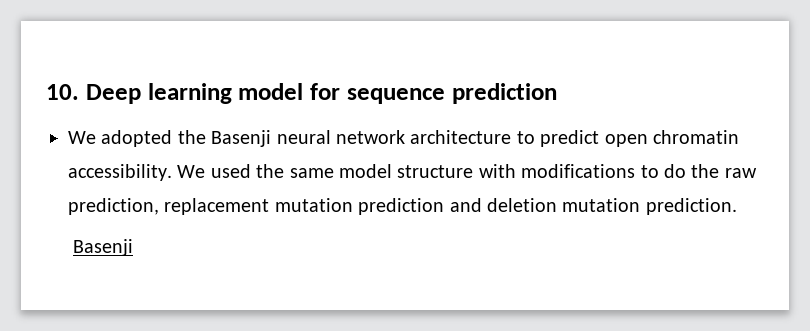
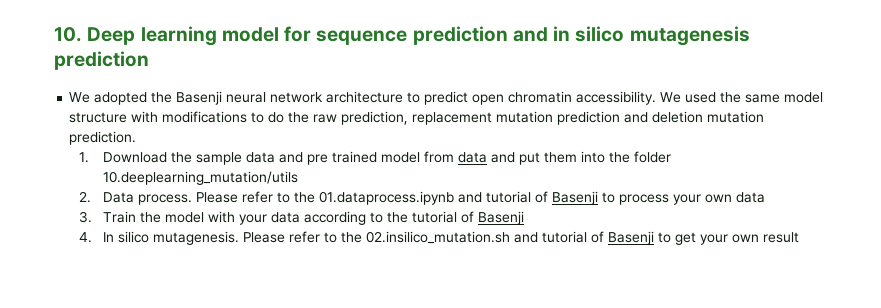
- 10. Deep learning model for sequence prediction
+ 10. Deep learning model for sequence prediction and in silico mutagenesis prediction
  We used the same model structure with modifications to do the raw prediction, replacement mutation prediction and deletion mutation prediction.
- Basenji
+ 1. Download the sample data and pre trained model from data and put them into the folder 10.deeplearning_mutation/utils
+ 2. Data process. Please refer to the 01.dataprocess.ipynb and tutorial of Basenji to process your own data
+ 3. Train the model with your data according to the tutorial of Basenji
+ 4. In silico mutagenesis. Please refer to the 02.insilico_mutation.sh and tutorial of Basenji to get your own result

